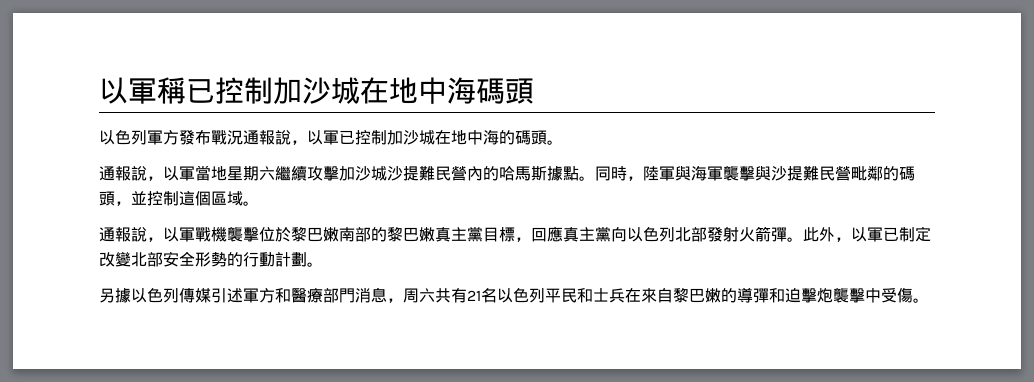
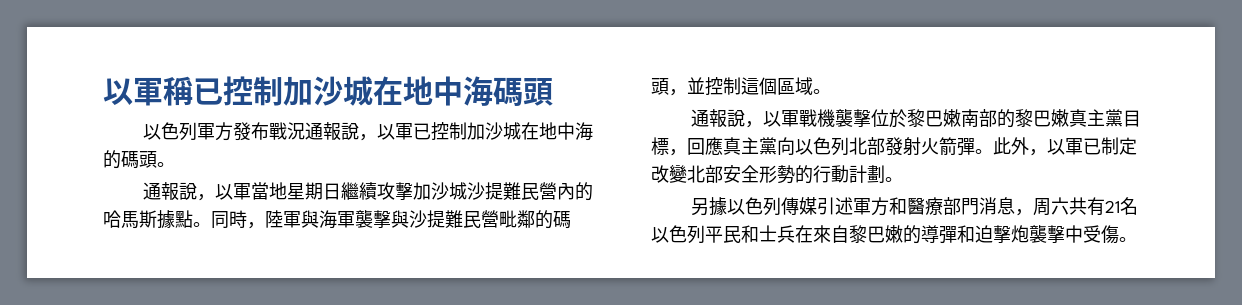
- 通報說，以軍當地星期六繼續攻擊加沙城沙提難民營內的哈馬斯據點。
+ 通報說，以軍當地星期日繼續攻擊加沙城沙提難民營內的哈馬斯據點。

